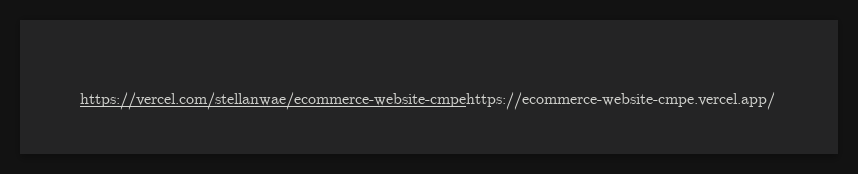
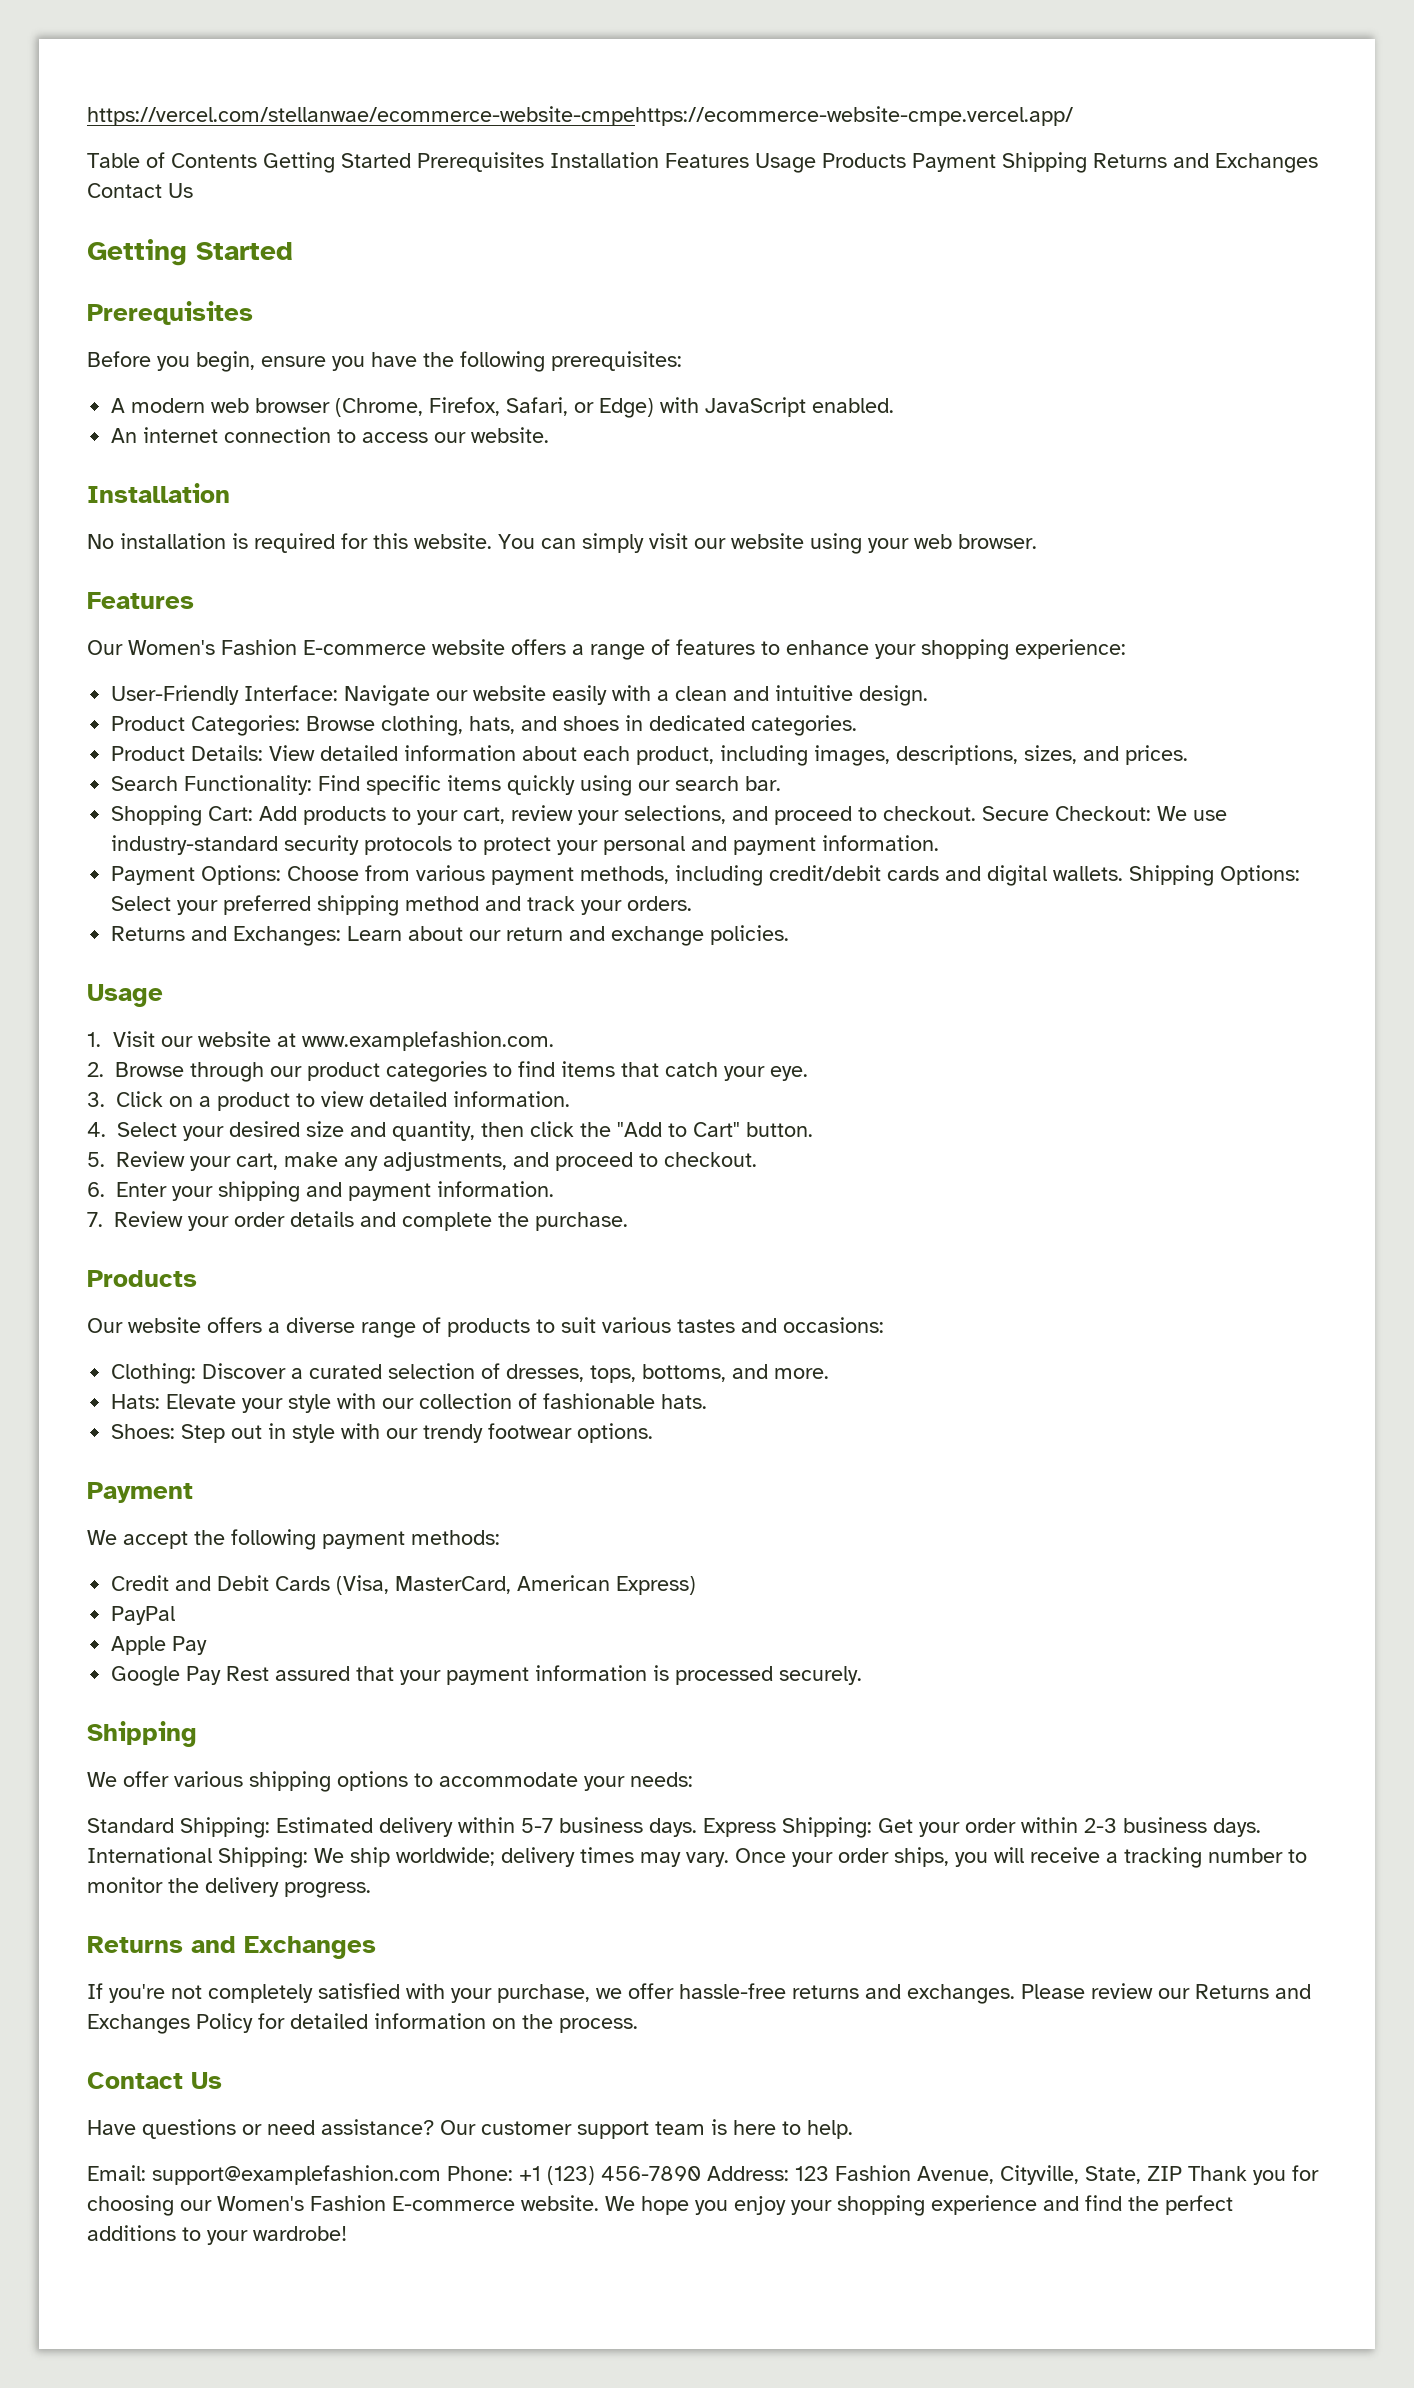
+ Table of Contents Getting Started Prerequisites Installation Features Usage Products Payment Shipping Returns and Exchanges Contact Us
+ Getting Started
+ Prerequisites
+ Before you begin, ensure you have the following prerequisites:
+ A modern web browser (Chrome, Firefox, Safari, or Edge) with JavaScript enabled.
+ An internet connection to access our website.
+ Installation
+ No installation is required for this website. You can simply visit our website using your web browser.
+ Features
+ Our Women's Fashion E-commerce website offers a range of features to enhance your shopping experience:
+ User-Friendly Interface: Navigate our website easily with a clean and intuitive design.
+ Product Categories: Browse clothing, hats, and shoes in dedicated categories.
+ Product Details: View detailed information about each product, including images, descriptions, sizes, and prices.
+ Search Functionality: Find specific items quickly using our search bar.
+ Shopping Cart: Add products to your cart, review your selections, and proceed to checkout. Secure Checkout: We use industry-standard security protocols to protect your personal and payment information.
+ Payment Options: Choose from various payment methods, including credit/debit cards and digital wallets. Shipping Options: Select your preferred shipping method and track your orders.
+ Returns and Exchanges: Learn about our return and exchange policies.
+ Usage
+ 1. Visit our website at www.examplefashion.com.
+ 2. Browse through our product categories to find items that catch your eye.
+ 3. Click on a product to view detailed information.
+ 4. Select your desired size and quantity, then click the "Add to Cart" button.
+ 5. Review your cart, make any adjustments, and proceed to checkout.
+ 6. Enter your shipping and payment information.
+ 7. Review your order details and complete the purchase.
+ Products
+ Our website offers a diverse range of products to suit various tastes and occasions:
+ Clothing: Discover a curated selection of dresses, tops, bottoms, and more.
+ Hats: Elevate your style with our collection of fashionable hats.
+ Shoes: Step out in style with our trendy footwear options.
+ Payment
+ We accept the following payment methods:
+ Credit and Debit Cards (Visa, MasterCard, American Express)
+ PayPal
+ Apple Pay
+ Google Pay Rest assured that your payment information is processed securely.
+ Shipping
+ We offer various shipping options to accommodate your needs:
+ Standard Shipping: Estimated delivery within 5-7 business days. Express Shipping: Get your order within 2-3 business days. International Shipping: We ship worldwide; delivery times may vary. Once your order ships, you will receive a tracking number to monitor the delivery progress.
+ Returns and Exchanges
+ If you're not completely satisfied with your purchase, we offer hassle-free returns and exchanges. Please review our Returns and Exchanges Policy for detailed information on the process.
+ Contact Us
+ Have questions or need assistance? Our customer support team is here to help.
+ Email: support@examplefashion.com Phone: +1 (123) 456-7890 Address: 123 Fashion Avenue, Cityville, State, ZIP Thank you for choosing our Women's Fashion E-commerce website. We hope you enjoy your shopping experience and find the perfect additions to your wardrobe!

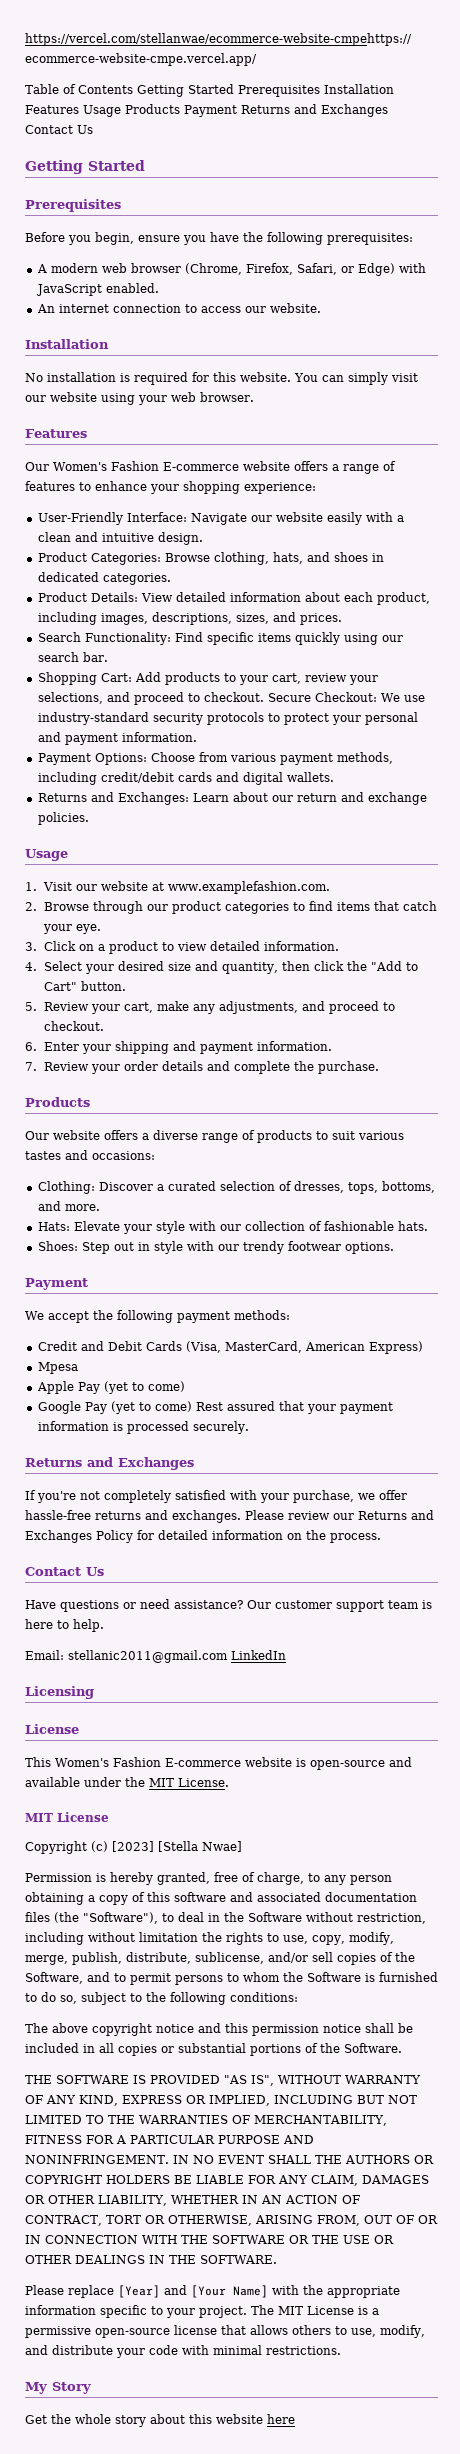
- Table of Contents Getting Started Prerequisites Installation Features Usage Products Payment Shipping Returns and Exchanges Contact Us
+ Table of Contents Getting Started Prerequisites Installation Features Usage Products Payment Returns and Exchanges Contact Us
- Shipping Options: Select your preferred shipping method and track your orders.
- PayPal
+ Mpesa
- Apple Pay
+ Apple Pay (yet to come)
- Google Pay Rest assured that your payment information is processed securely.
- Shipping
- We offer various shipping options to accommodate your needs:
- Standard Shipping: Estimated delivery within 5-7 business days. Express Shipping: Get your order within 2-3 business days. International Shipping: We ship worldwide; delivery times may vary. Once your order ships, you will receive a tracking number to monitor the delivery progress.
+ Google Pay (yet to come) Rest assured that your payment information is processed securely.
- Email: support@examplefashion.com Phone: +1 (123) 456-7890 Address: 123 Fashion Avenue, Cityville, State, ZIP Thank you for choosing our Women's Fashion E-commerce website. We hope you enjoy your shopping experience and find the perfect additions to your wardrobe!
+ Email: stellanic2011@gmail.com LinkedIn
+ Licensing
+ License
+ This Women's Fashion E-commerce website is open-source and available under the MIT License.
+ MIT License
+ Copyright (c) [2023] [Stella Nwae]
+ Permission is hereby granted, free of charge, to any person obtaining a copy of this software and associated documentation files (the "Software"), to deal in the Software without restriction, including without limitation the rights to use, copy, modify, merge, publish, distribute, sublicense, and/or sell copies of the Software, and to permit persons to whom the Software is furnished to do so, subject to the following conditions:
+ The above copyright notice and this permission notice shall be included in all copies or substantial portions of the Software.
+ THE SOFTWARE IS PROVIDED "AS IS", WITHOUT WARRANTY OF ANY KIND, EXPRESS OR IMPLIED, INCLUDING BUT NOT LIMITED TO THE WARRANTIES OF MERCHANTABILITY, FITNESS FOR A PARTICULAR PURPOSE AND NONINFRINGEMENT. IN NO EVENT SHALL THE AUTHORS OR COPYRIGHT HOLDERS BE LIABLE FOR ANY CLAIM, DAMAGES OR OTHER LIABILITY, WHETHER IN AN ACTION OF CONTRACT, TORT OR OTHERWISE, ARISING FROM, OUT OF OR IN CONNECTION WITH THE SOFTWARE OR THE USE OR OTHER DEALINGS IN THE SOFTWARE.
+ Please replace [Year] and [Your Name] with the appropriate information specific to your project. The MIT License is a permissive open-source license that allows others to use, modify, and distribute your code with minimal restrictions.
+ My Story
+ Get the whole story about this website here

